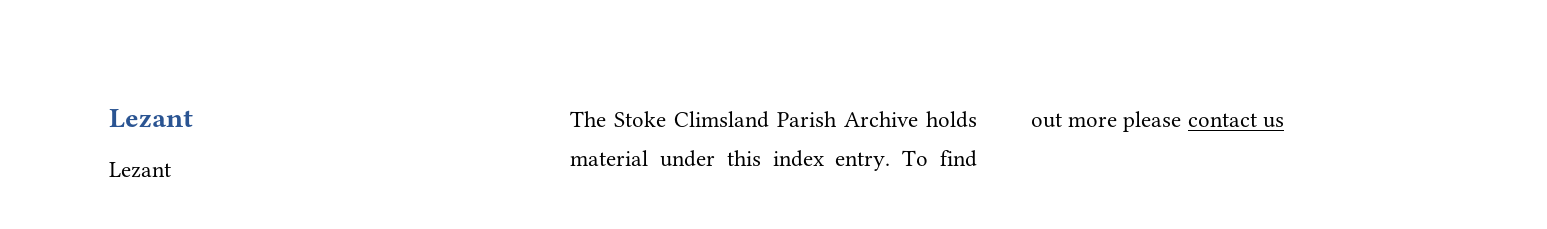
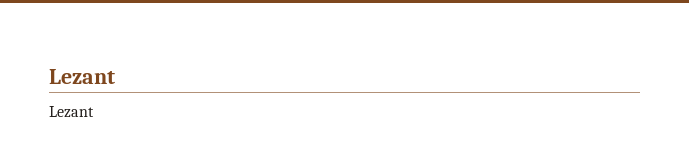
- The Stoke Climsland Parish Archive holds material under this index entry. To find out more please contact us

